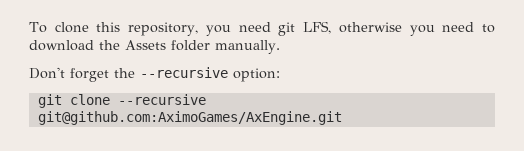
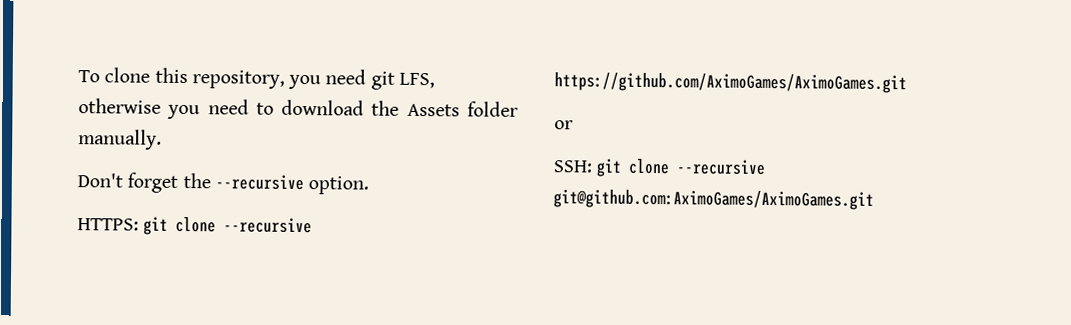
- Don't forget the --recursive option:
- git clone --recursive git@github.com:AximoGames/AxEngine.git
+ Don't forget the --recursive option.
+ HTTPS: git clone --recursive https://github.com/AximoGames/AximoGames.git
+ or
+ SSH: git clone --recursive git@github.com:AximoGames/AximoGames.git

